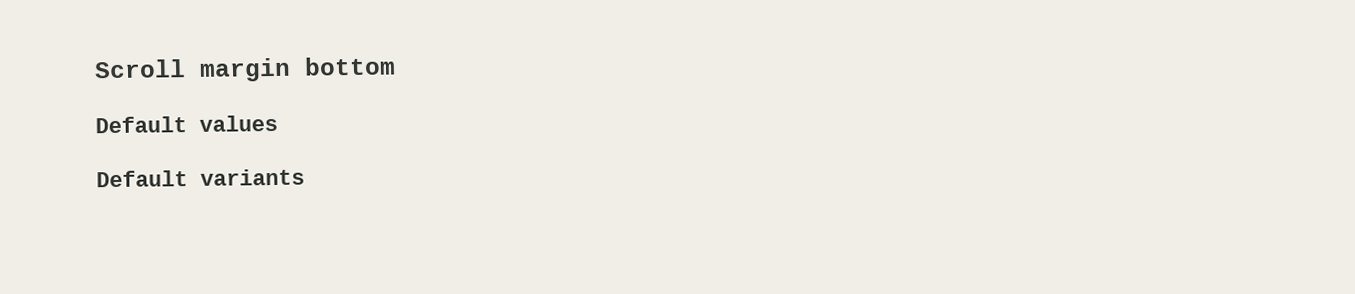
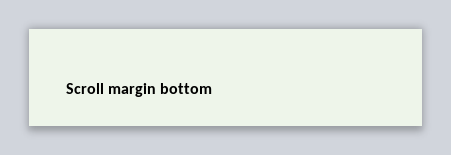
- Default values
- Default variants

